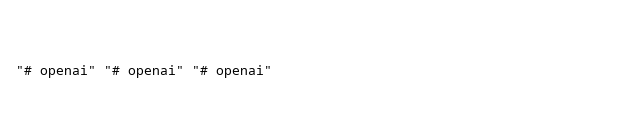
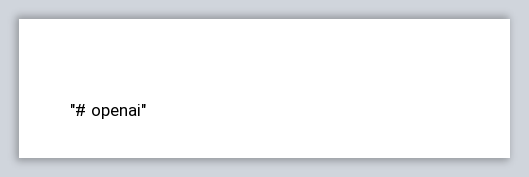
- "# openai" "# openai" "# openai"
+ "# openai"

